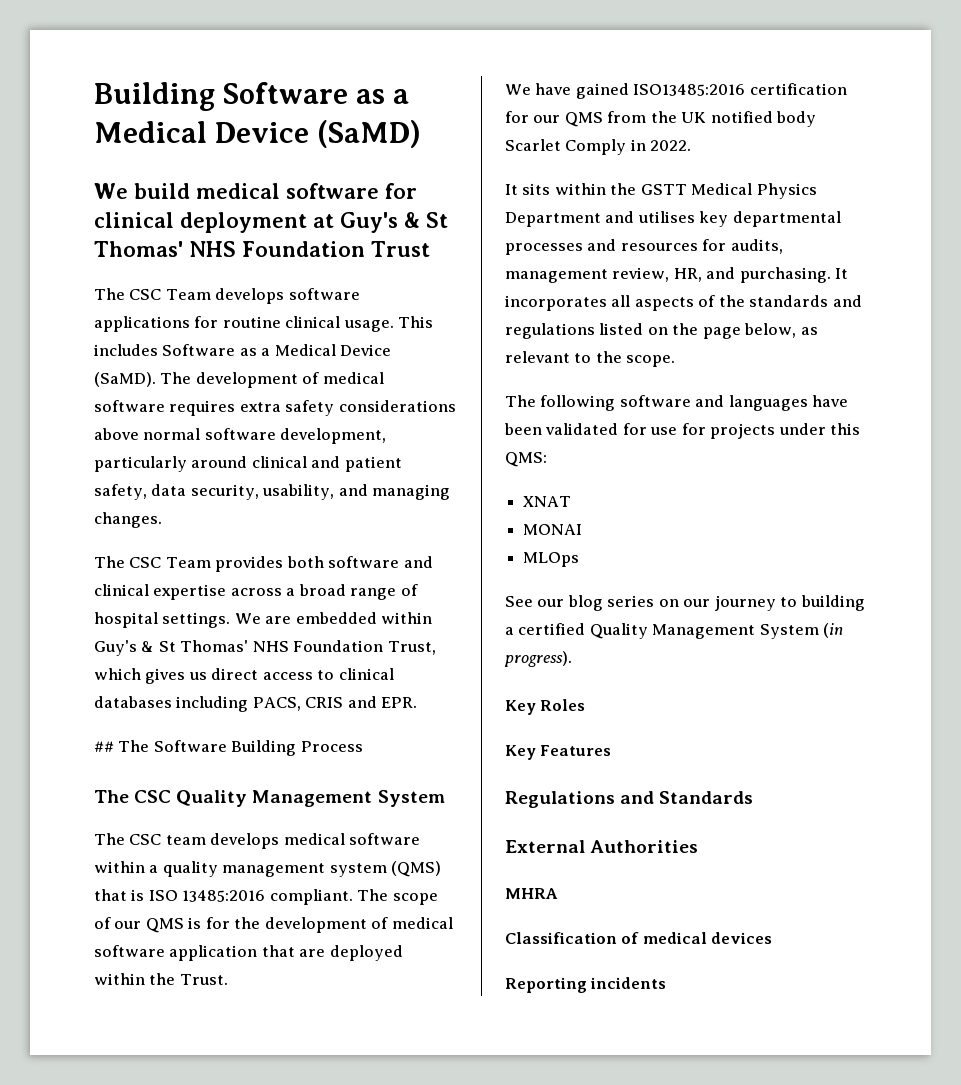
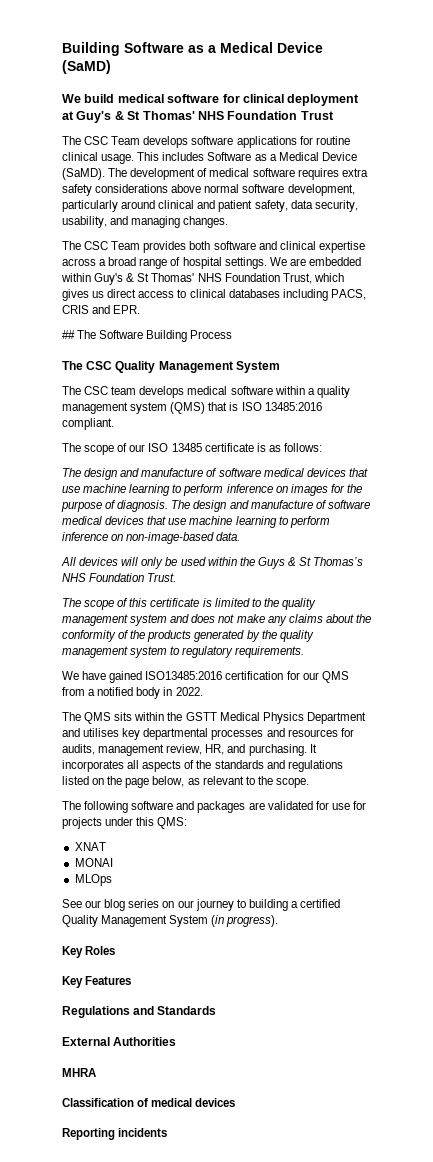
- The CSC team develops medical software within a quality management system (QMS) that is ISO 13485:2016 compliant. The scope of our QMS is for the development of medical software application that are deployed within the Trust.
+ The CSC team develops medical software within a quality management system (QMS) that is ISO 13485:2016 compliant.
+ The scope of our ISO 13485 certificate is as follows:
+ The design and manufacture of software medical devices that use machine learning to perform inference on images for the purpose of diagnosis. The design and manufacture of software medical devices that use machine learning to perform inference on non-image-based data.
+ All devices will only be used within the Guys & St Thomas’s NHS Foundation Trust.
+ The scope of this certificate is limited to the quality management system and does not make any claims about the conformity of the products generated by the quality management system to regulatory requirements.
- We have gained ISO13485:2016 certification for our QMS from the UK notified body Scarlet Comply in 2022.
+ We have gained ISO13485:2016 certification for our QMS from a notified body in 2022.
- It sits within the GSTT Medical Physics Department and utilises key departmental processes and resources for audits, management review, HR, and purchasing.
+ The QMS sits within the GSTT Medical Physics Department and utilises key departmental processes and resources for audits, management review, HR, and purchasing.
- The following software and languages have been validated for use for projects under this QMS:
+ The following software and packages are validated for use for projects under this QMS:

